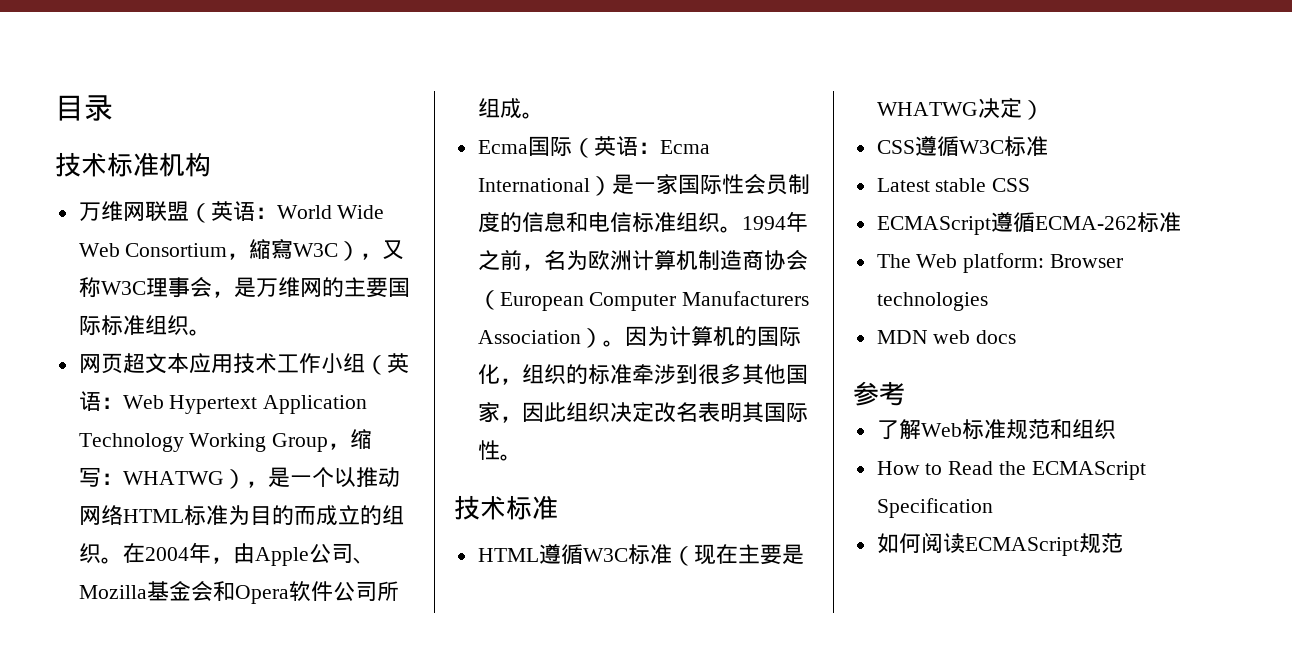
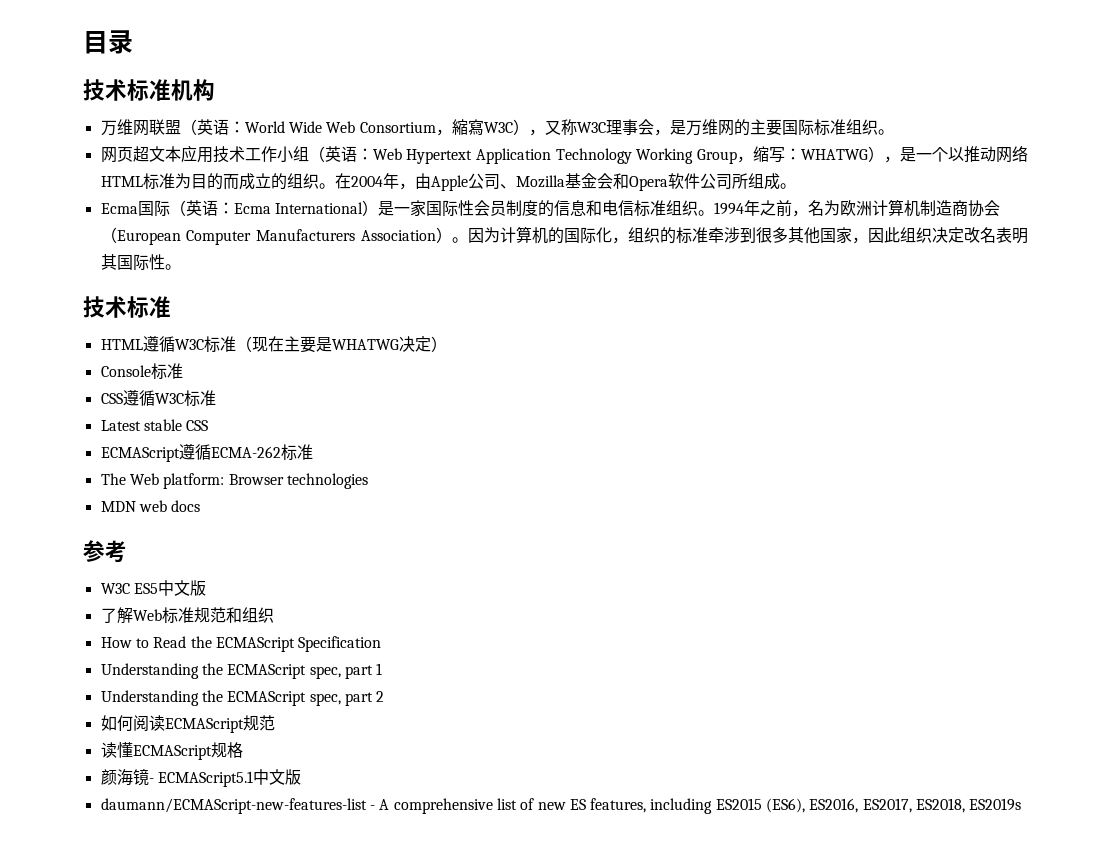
+ Console标准
+ W3C ES5中文版
+ Understanding the ECMAScript spec, part 1
+ Understanding the ECMAScript spec, part 2
  如何阅读ECMAScript规范
+ 读懂ECMAScript规格
+ 颜海镜- ECMAScript5.1中文版
+ daumann/ECMAScript-new-features-list - A comprehensive list of new ES features, including ES2015 (ES6), ES2016, ES2017, ES2018, ES2019s

